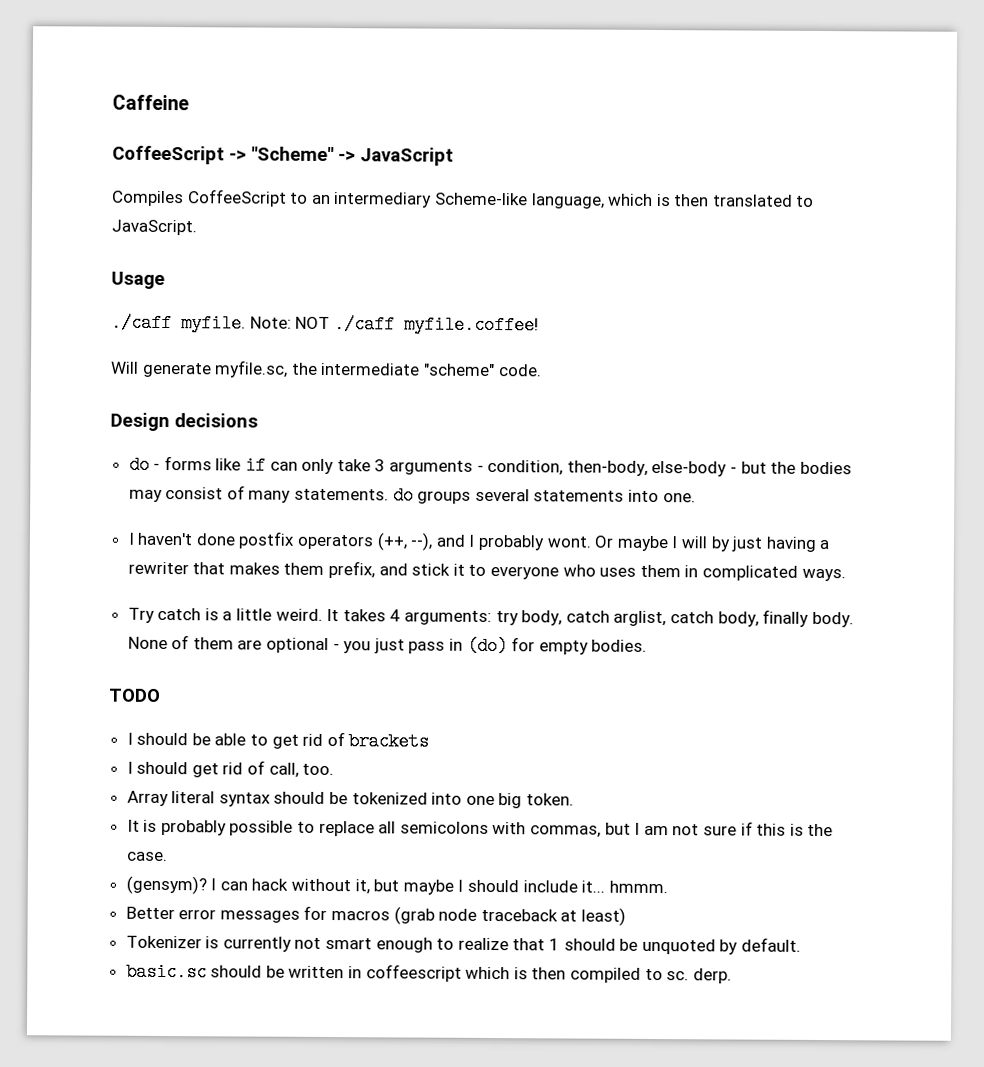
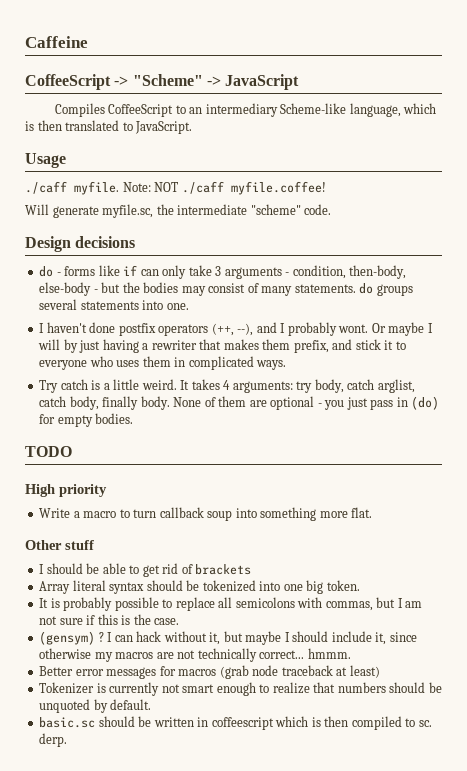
+ High priority
+ Write a macro to turn callback soup into something more flat.
+ Other stuff
- I should get rid of call, too.
- (gensym)?
+ (gensym) ?
- I can hack without it, but maybe I should include it... hmmm.
+ I can hack without it, but maybe I should include it, since otherwise my macros are not technically correct... hmmm.
- Tokenizer is currently not smart enough to realize that 1 should be unquoted by default.
+ Tokenizer is currently not smart enough to realize that numbers should be unquoted by default.

